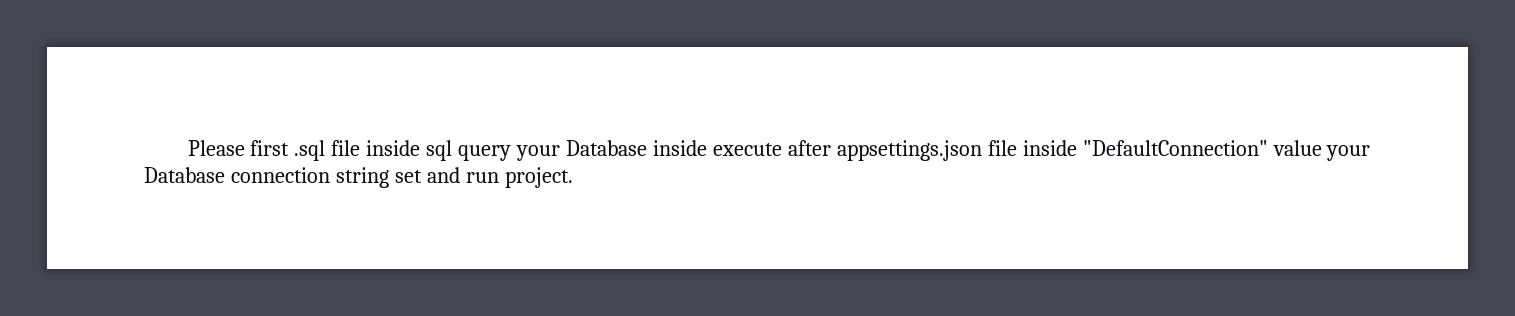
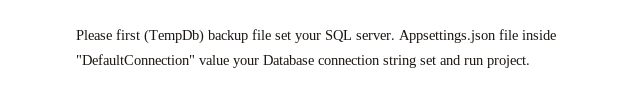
- Please first .sql file inside sql query your Database inside execute after appsettings.json file inside "DefaultConnection" value your Database connection string set and run project.
+ Please first (TempDb) backup file set your SQL server. Appsettings.json file inside "DefaultConnection" value your Database connection string set and run project.

